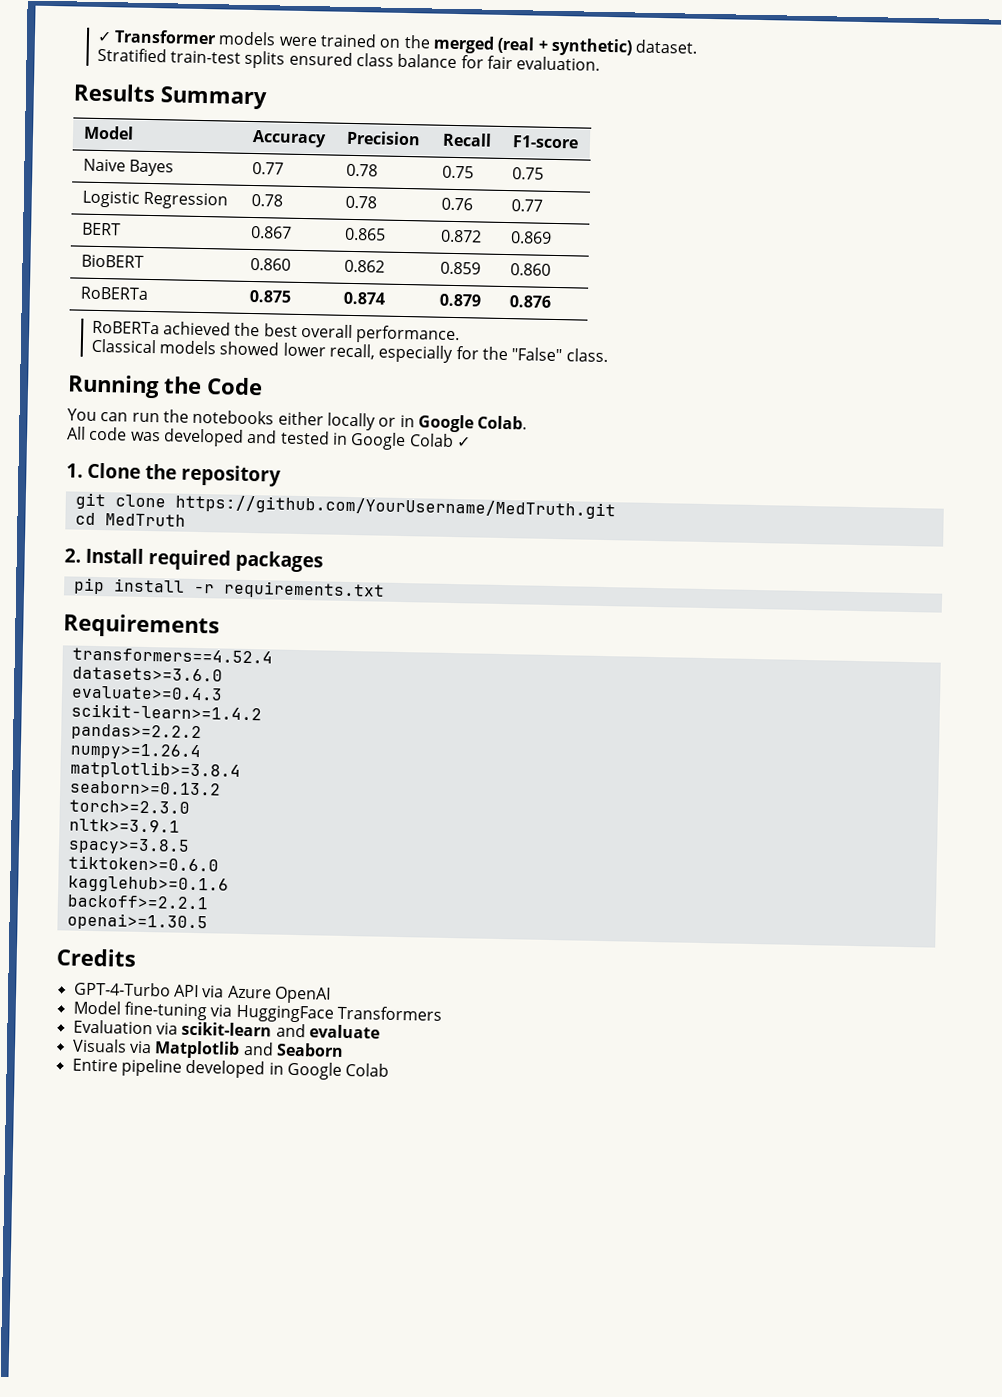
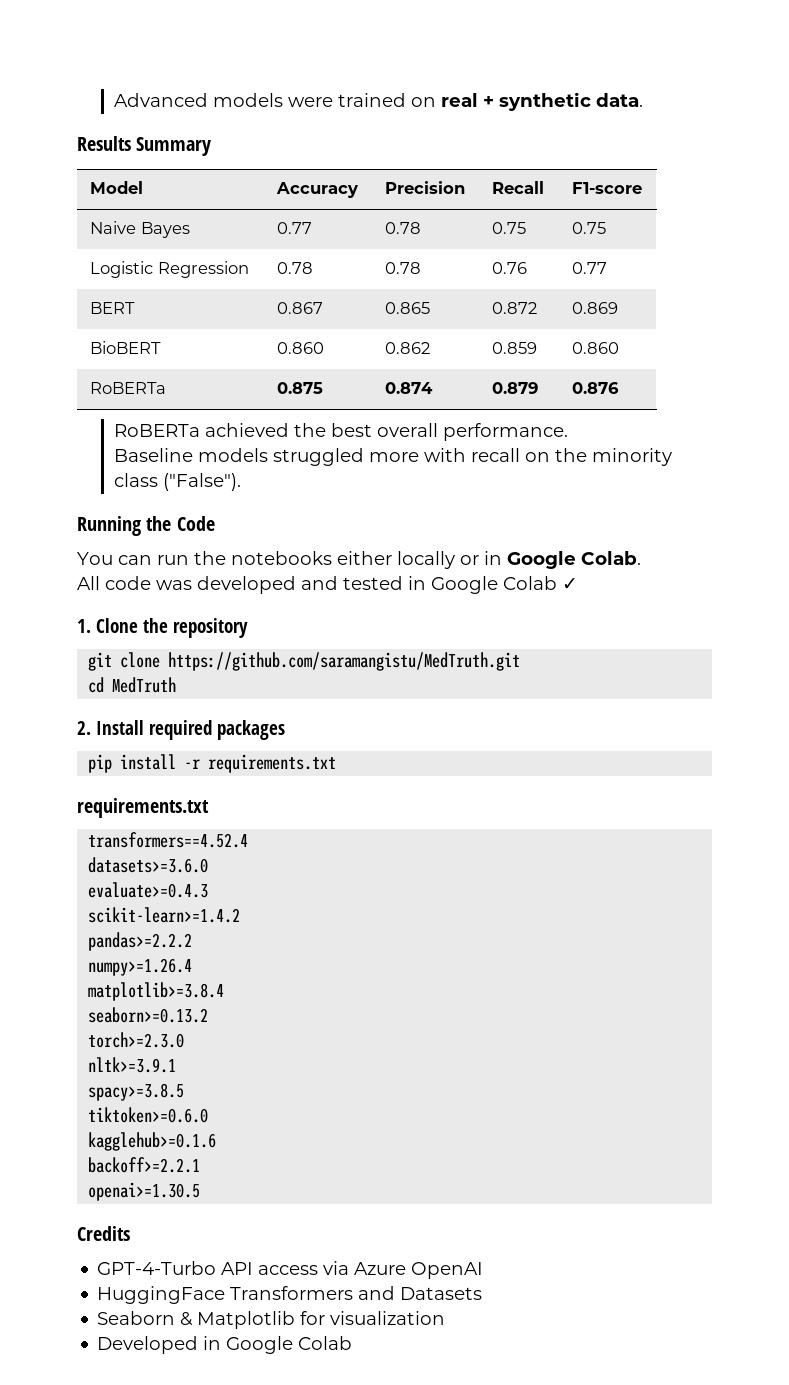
- ✓ Transformer models were trained on the merged (real + synthetic) dataset.
- Stratified train-test splits ensured class balance for fair evaluation.
+ Advanced models were trained on real + synthetic data.
- Classical models showed lower recall, especially for the "False" class.
+ Baseline models struggled more with recall on the minority class ("False").
- git clone https://github.com/YourUsername/MedTruth.git
+ git clone https://github.com/saramangistu/MedTruth.git
  pip install -r requirements.txt
- Requirements
+ requirements.txt
- GPT-4-Turbo API via Azure OpenAI
+ GPT-4-Turbo API access via Azure OpenAI
- Model fine-tuning via HuggingFace Transformers
- Evaluation via scikit-learn and evaluate
- Visuals via Matplotlib and Seaborn
- Entire pipeline developed in Google Colab
+ HuggingFace Transformers and Datasets
+ Seaborn & Matplotlib for visualization
+ Developed in Google Colab

